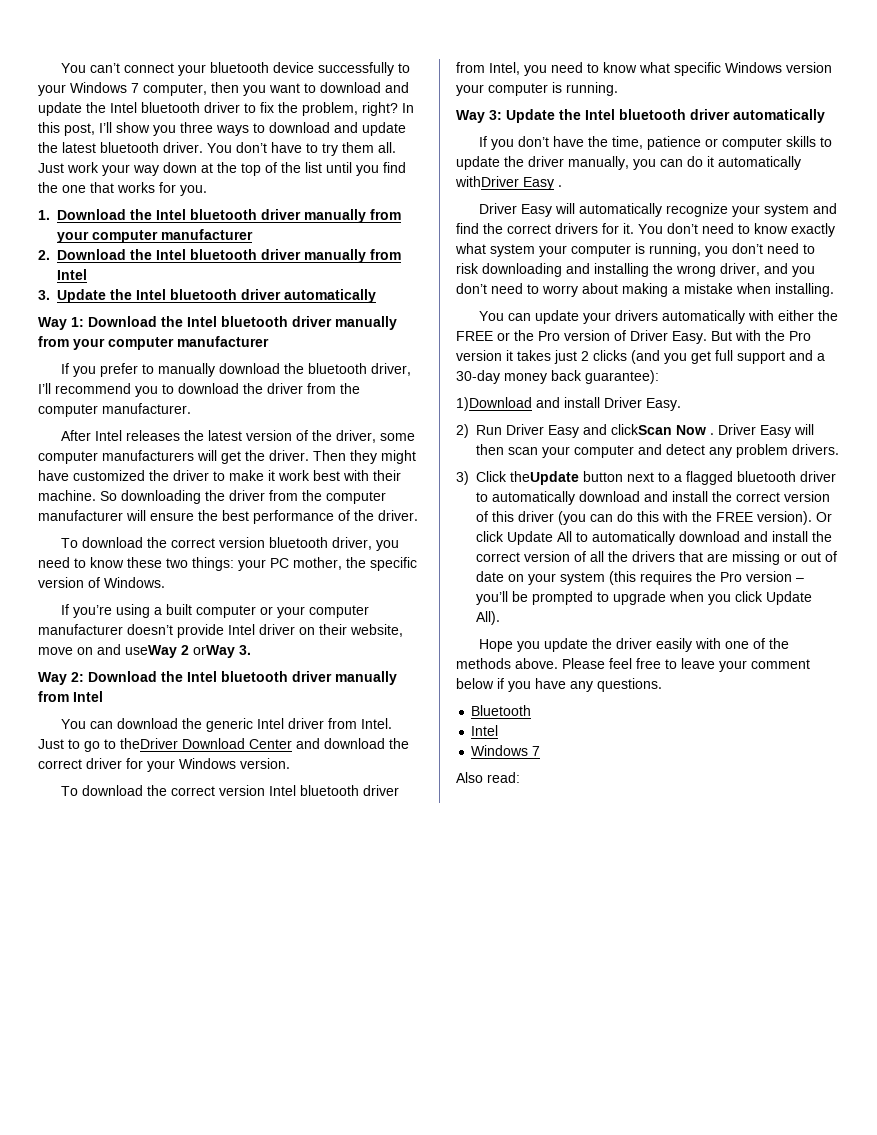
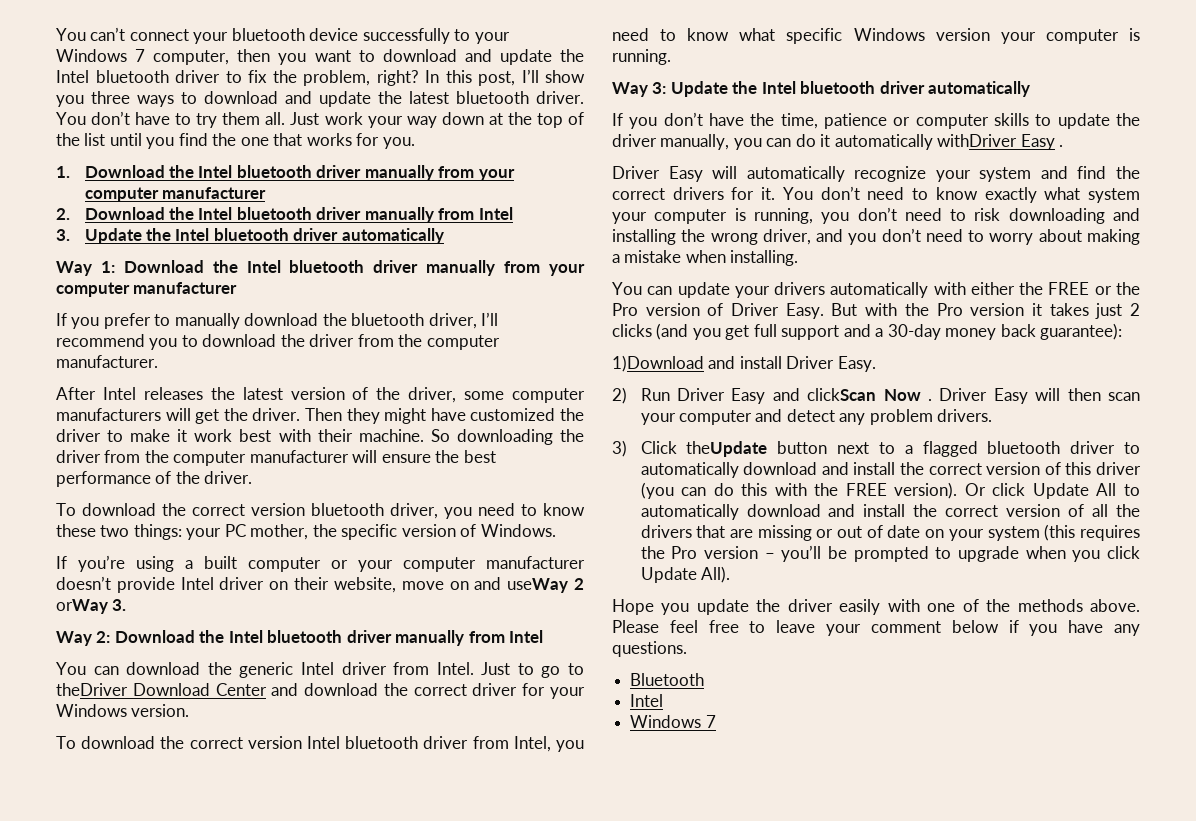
- Also read:

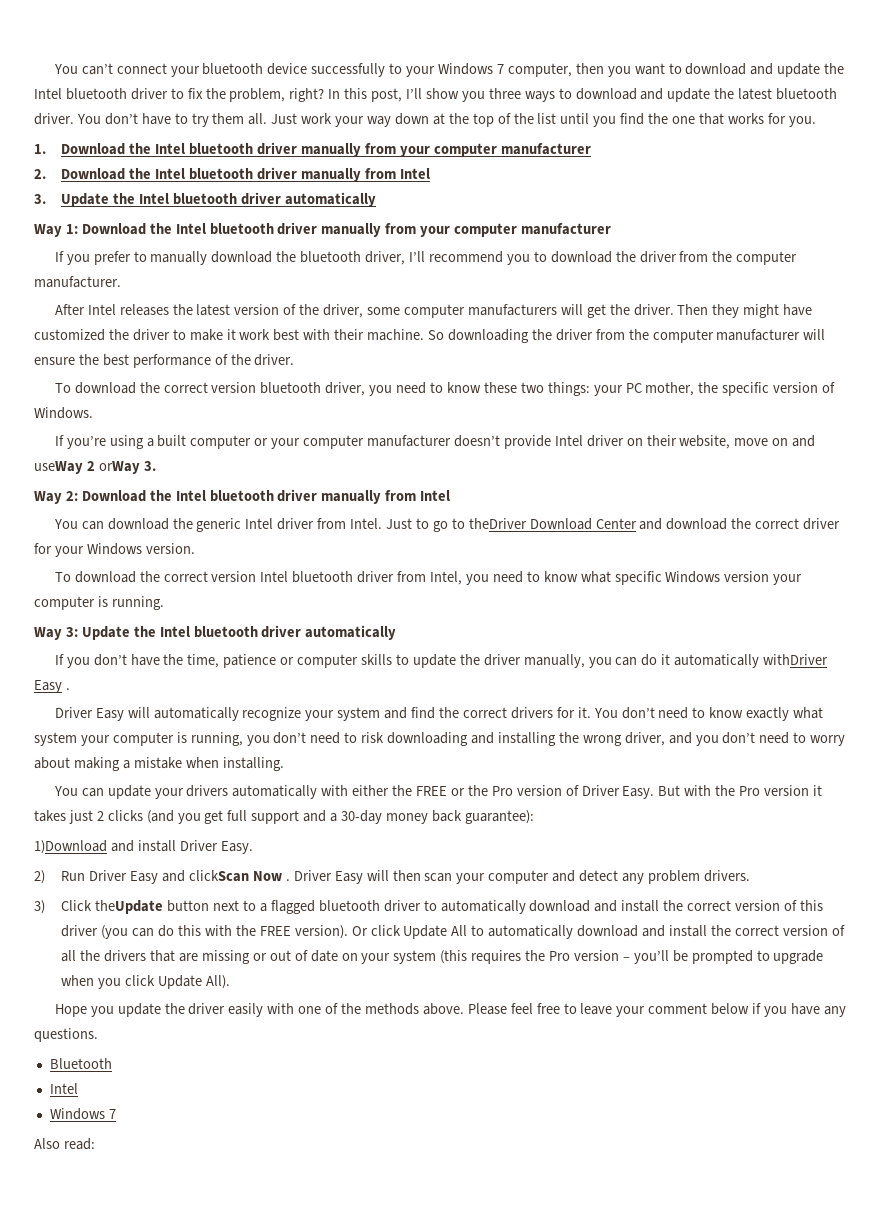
+ Also read:

